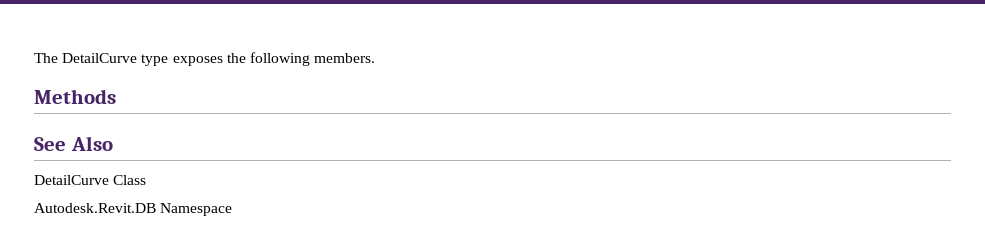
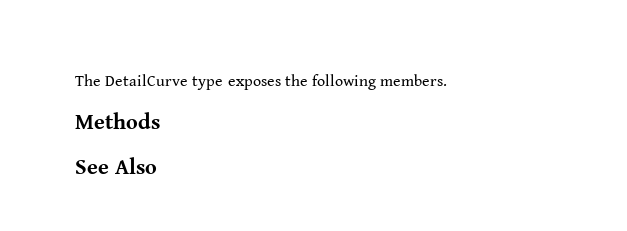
- DetailCurve Class
- Autodesk.Revit.DB Namespace

